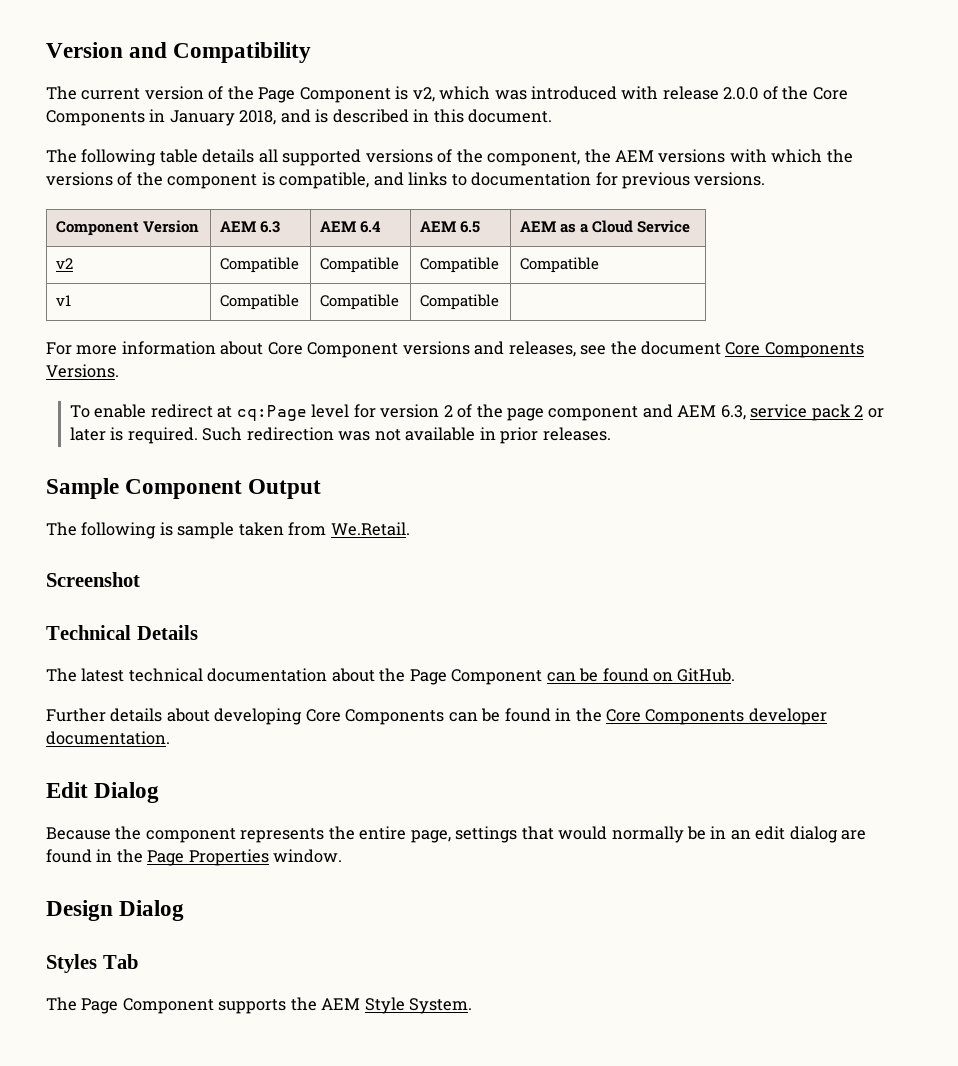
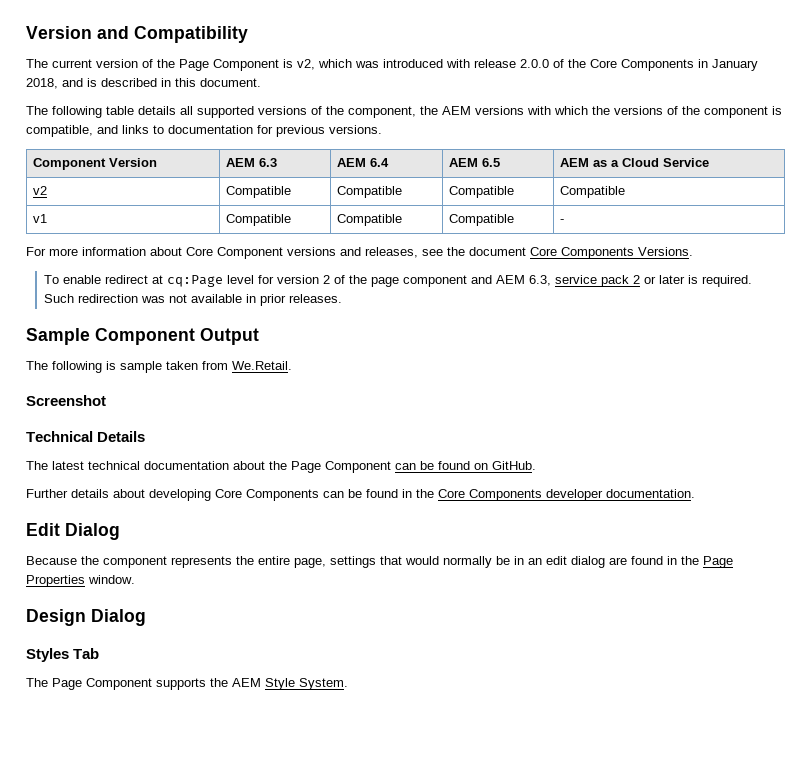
- v1 | Compatible | Compatible | Compatible |
+ v1 | Compatible | Compatible | Compatible | -

